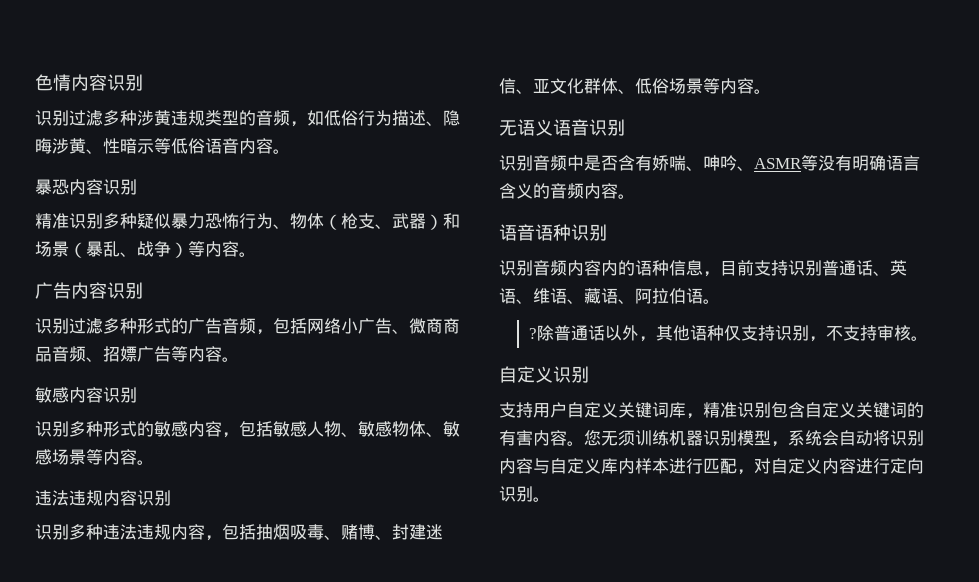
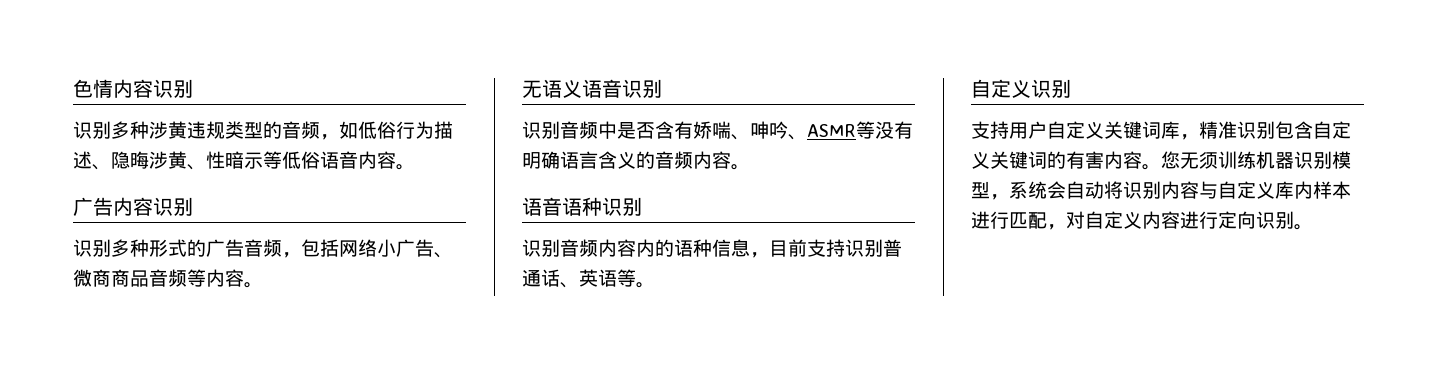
- 识别过滤多种涉黄违规类型的音频，如低俗行为描述、隐晦涉黄、性暗示等低俗语音内容。
+ 识别多种涉黄违规类型的音频，如低俗行为描述、隐晦涉黄、性暗示等低俗语音内容。
- 暴恐内容识别
- 精准识别多种疑似暴力恐怖行为、物体（枪支、武器）和场景（暴乱、战争）等内容。
- 识别过滤多种形式的广告音频，包括网络小广告、微商商品音频、招嫖广告等内容。
- 敏感内容识别
- 识别多种形式的敏感内容，包括敏感人物、敏感物体、敏感场景等内容。
- 违法违规内容识别
- 识别多种违法违规内容，包括抽烟吸毒、赌博、封建迷信、亚文化群体、低俗场景等内容。
+ 识别多种形式的广告音频，包括网络小广告、微商商品音频等内容。
- 识别音频内容内的语种信息，目前支持识别普通话、英语、维语、藏语、阿拉伯语。
- ?除普通话以外，其他语种仅支持识别，不支持审核。
+ 识别音频内容内的语种信息，目前支持识别普通话、英语等。

